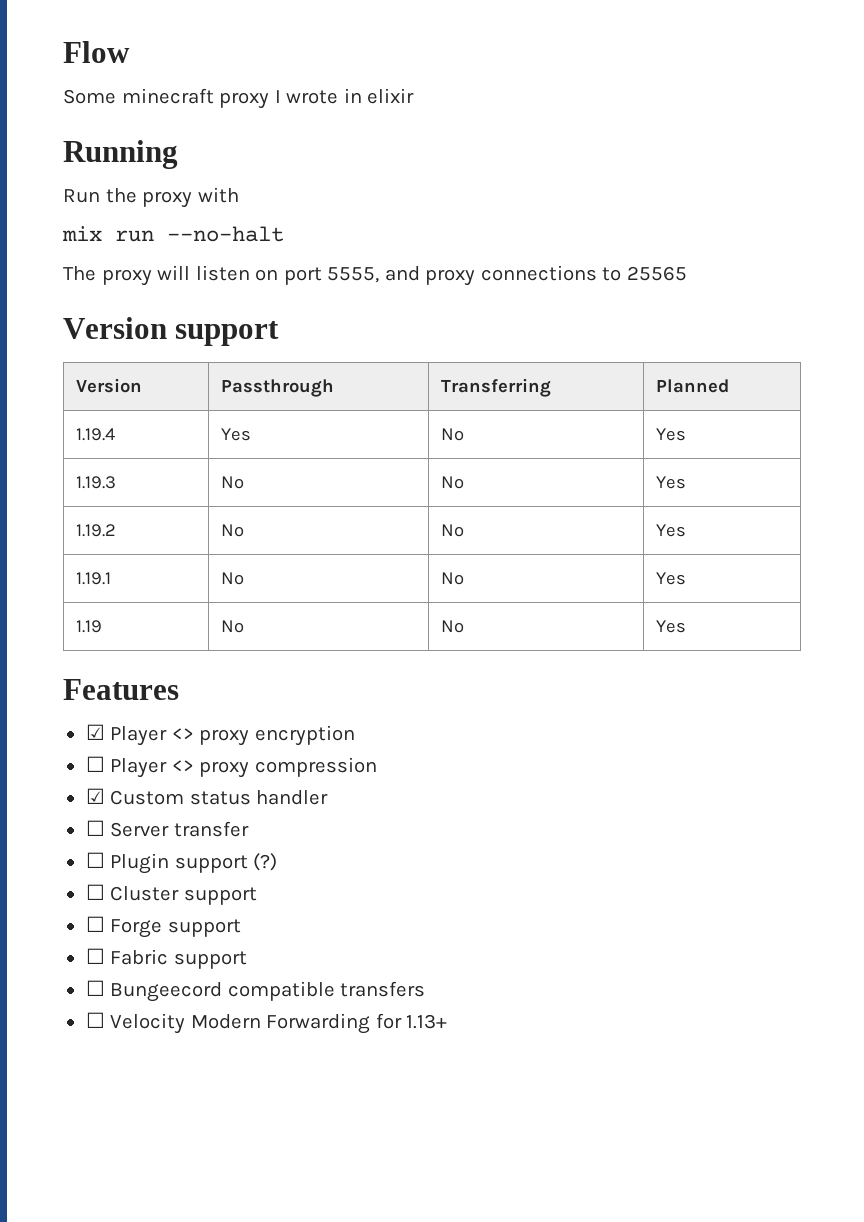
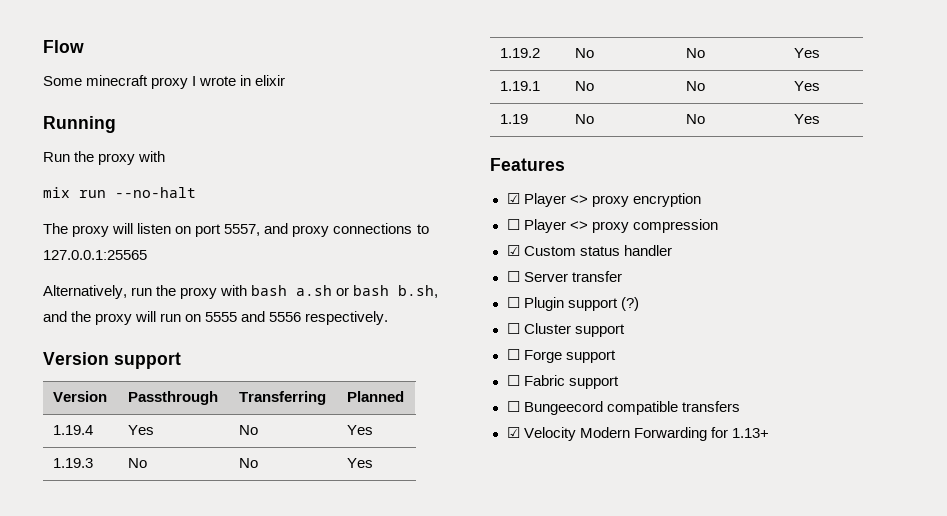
- The proxy will listen on port 5555, and proxy connections to 25565
+ The proxy will listen on port 5557, and proxy connections to 127.0.0.1:25565
+ Alternatively, run the proxy with bash a.sh or bash b.sh, and the proxy will run on 5555 and 5556 respectively.
- ☐ Velocity Modern Forwarding for 1.13+
+ ☑ Velocity Modern Forwarding for 1.13+

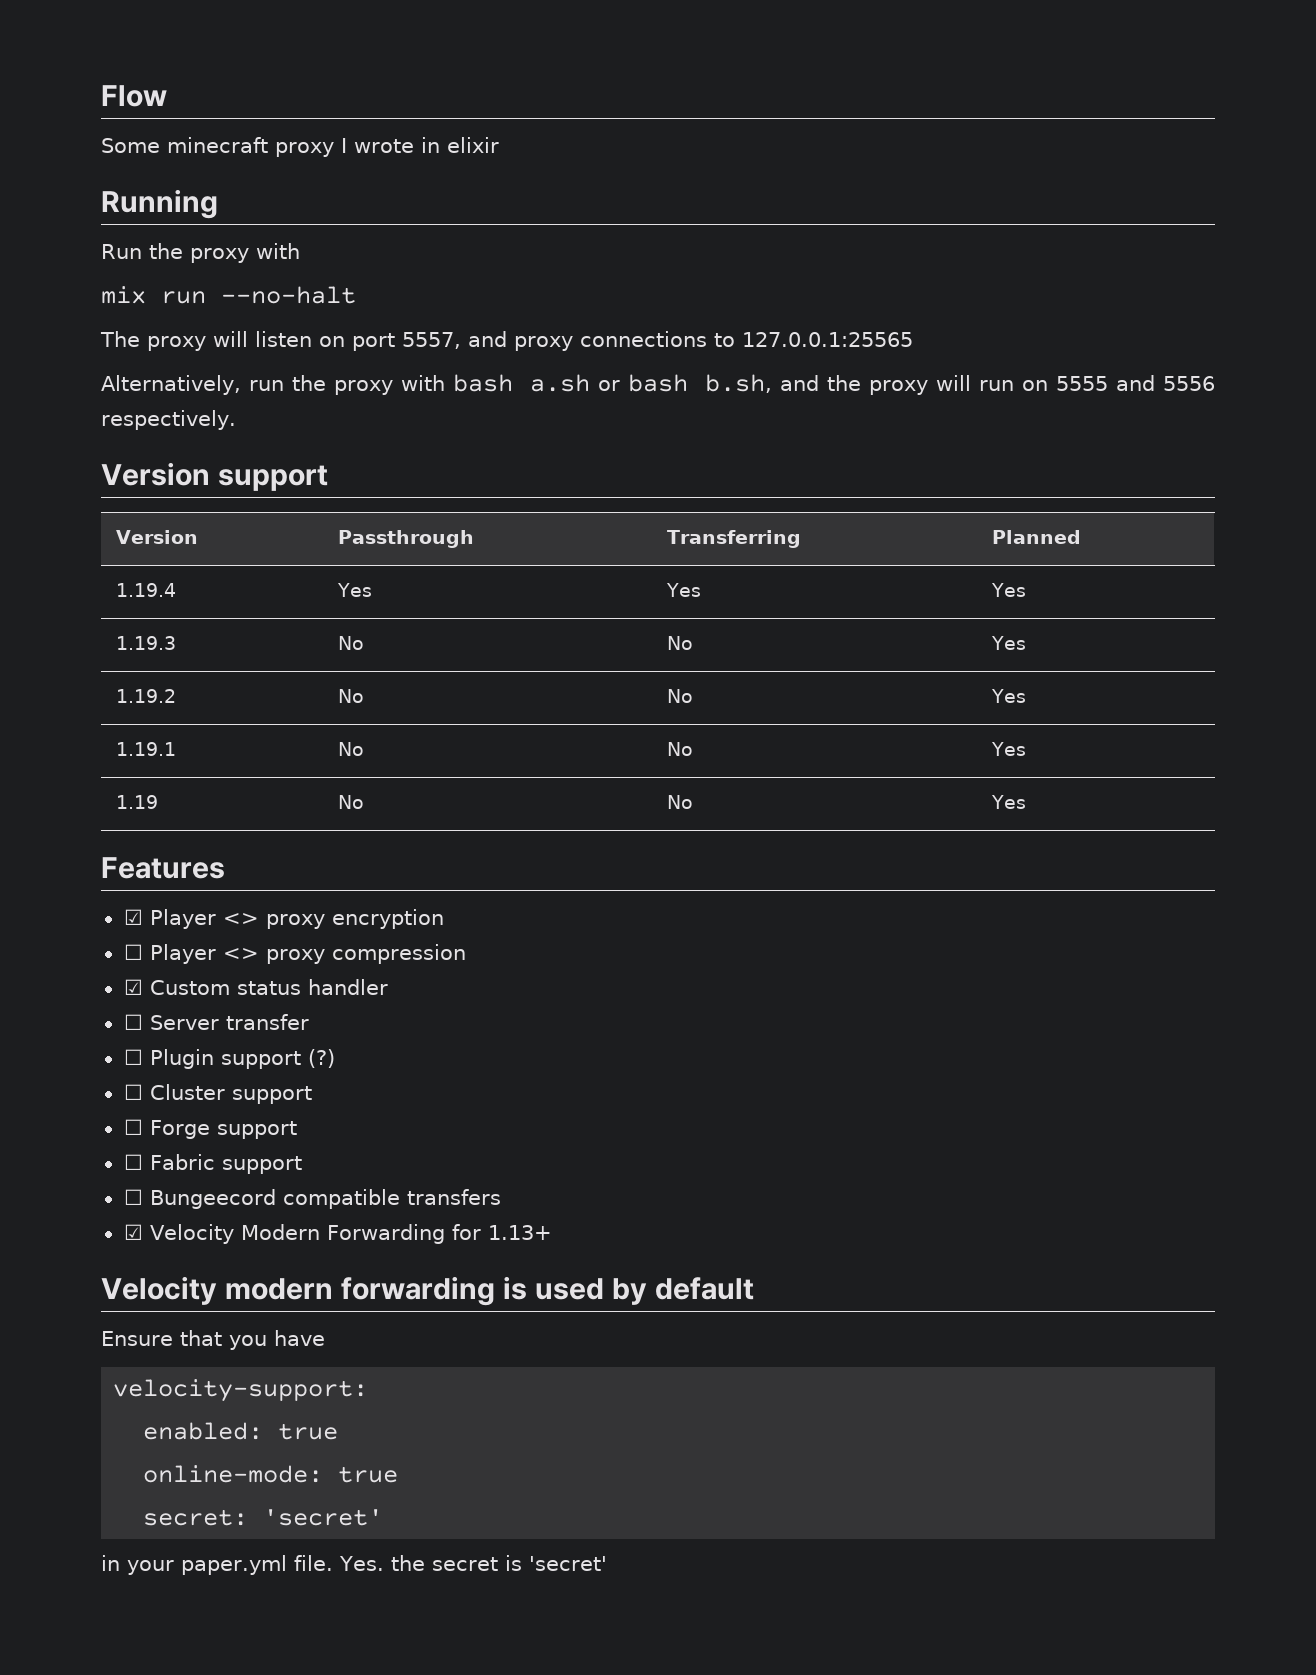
- 1.19.4 | Yes | No | Yes
+ 1.19.4 | Yes | Yes | Yes
+ Velocity modern forwarding is used by default
+ Ensure that you have
+ velocity-support:
+ enabled: true
+ online-mode: true
+ secret: 'secret'
+ in your paper.yml file. Yes. the secret is 'secret'

